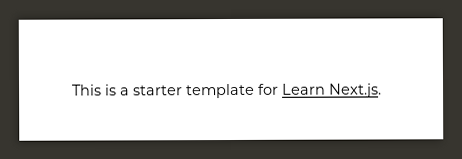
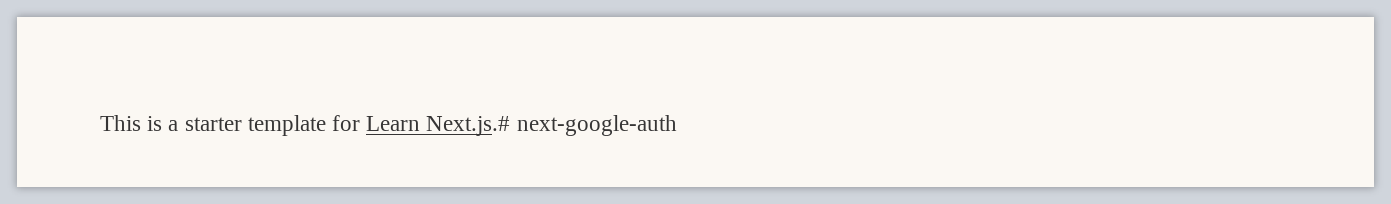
- This is a starter template for Learn Next.js.
+ This is a starter template for Learn Next.js.# next-google-auth

